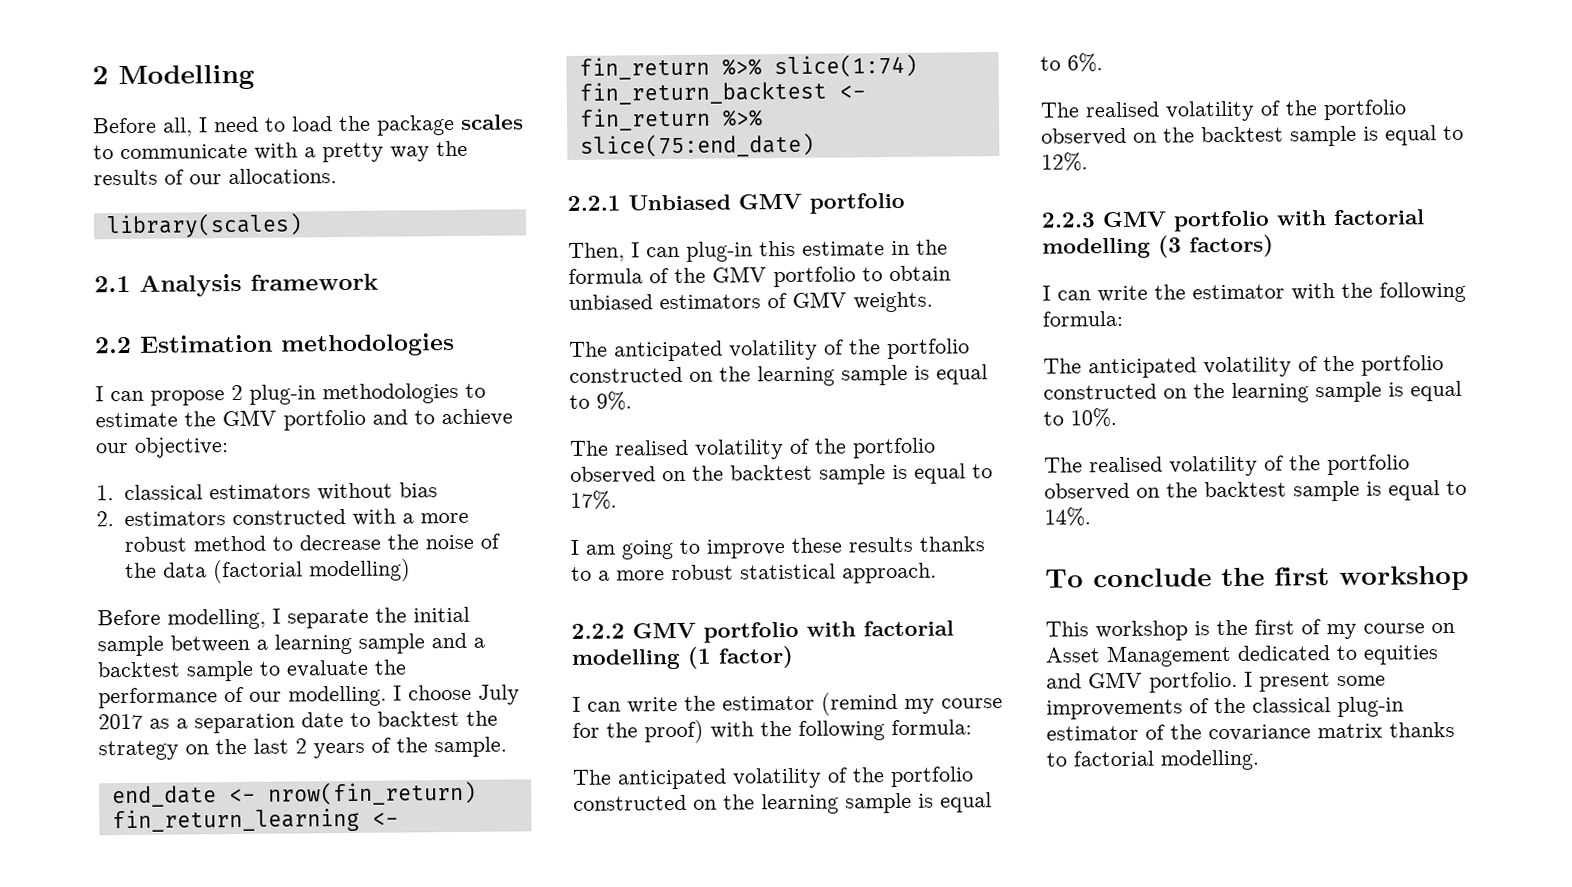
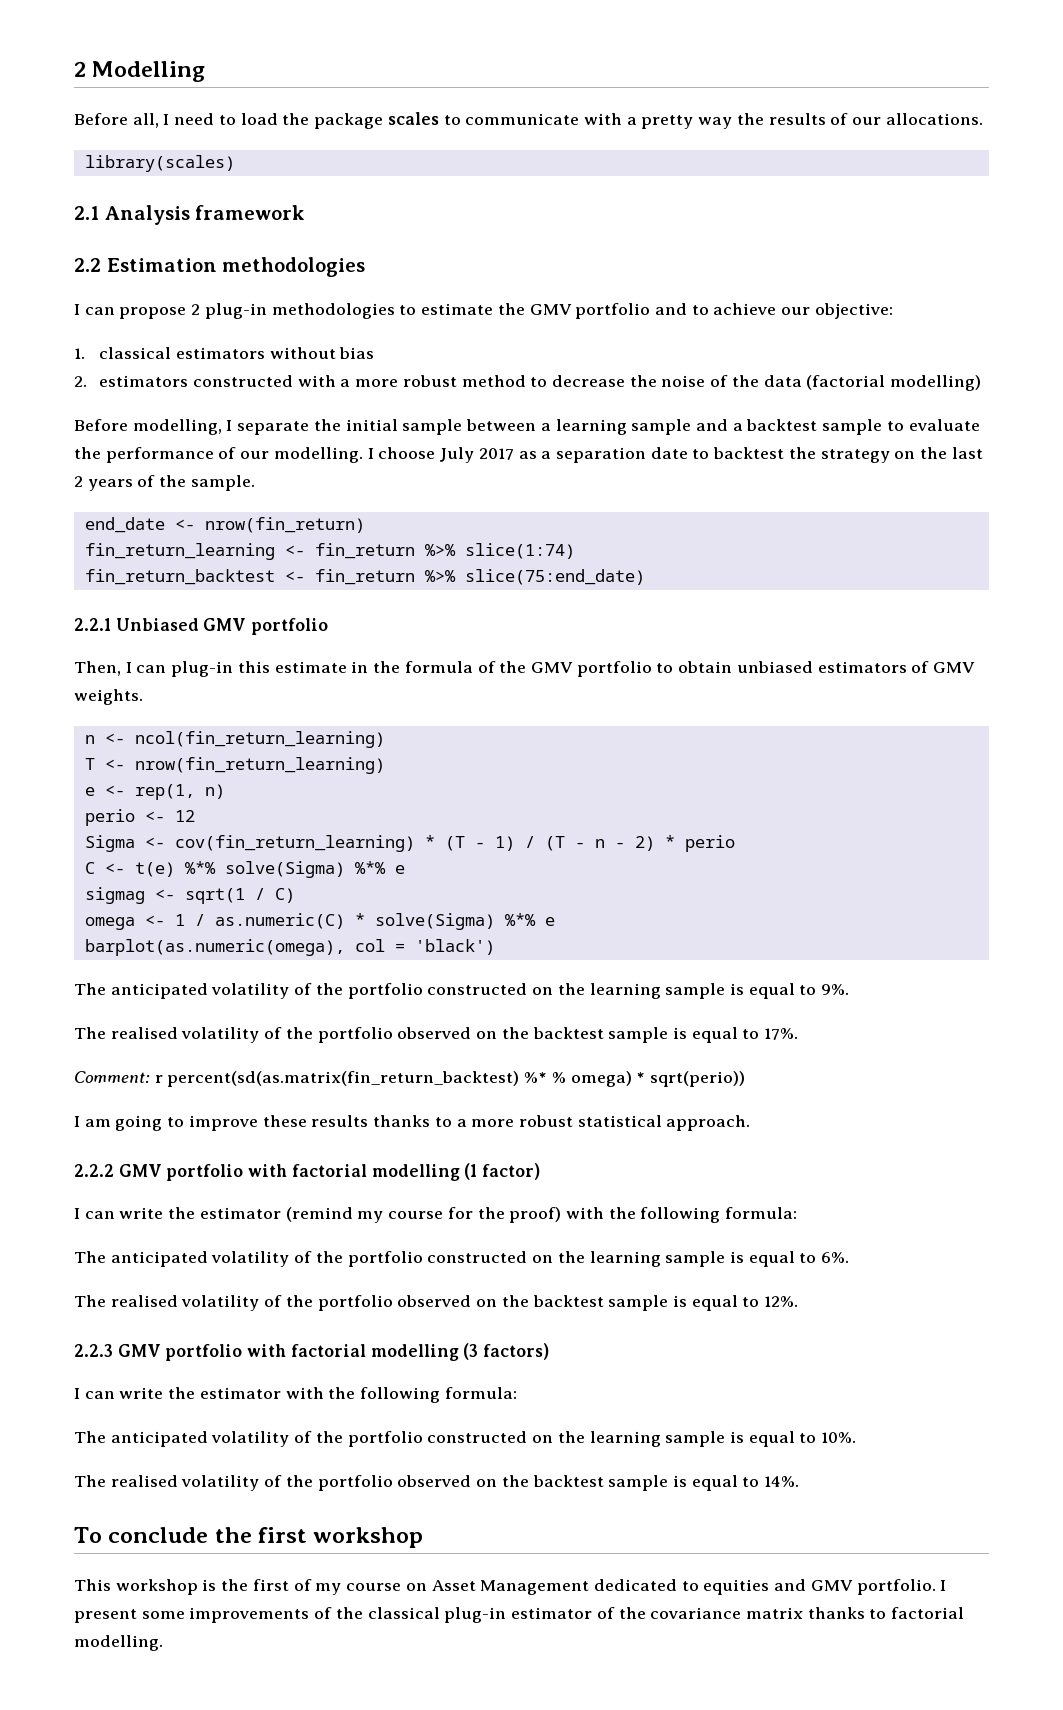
+ n <- ncol(fin_return_learning)
+ T <- nrow(fin_return_learning)
+ e <- rep(1, n)
+ perio <- 12
+ Sigma <- cov(fin_return_learning) * (T - 1) / (T - n - 2) * perio
+ C <- t(e) %*% solve(Sigma) %*% e
+ sigmag <- sqrt(1 / C)
+ omega <- 1 / as.numeric(C) * solve(Sigma) %*% e
+ barplot(as.numeric(omega), col = 'black')
+ Comment: r percent(sd(as.matrix(fin_return_backtest) %* % omega) * sqrt(perio))

